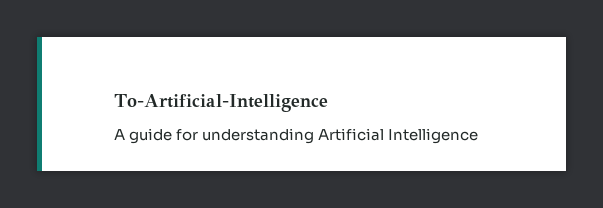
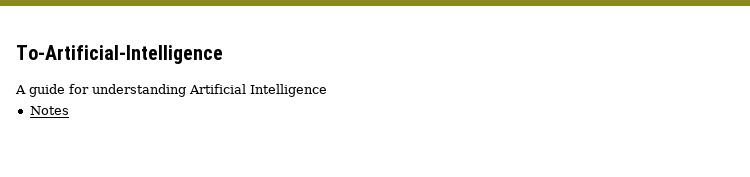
+ Notes

